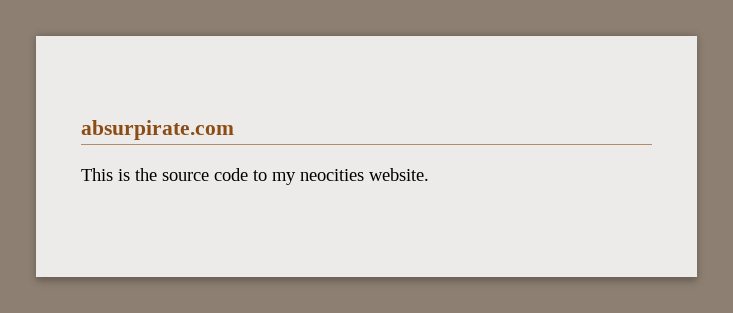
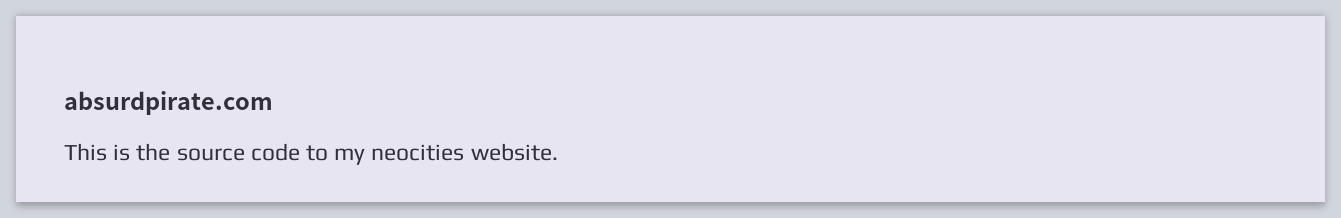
- absurpirate.com
+ absurdpirate.com

